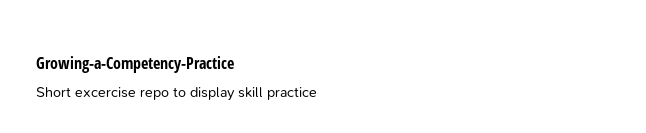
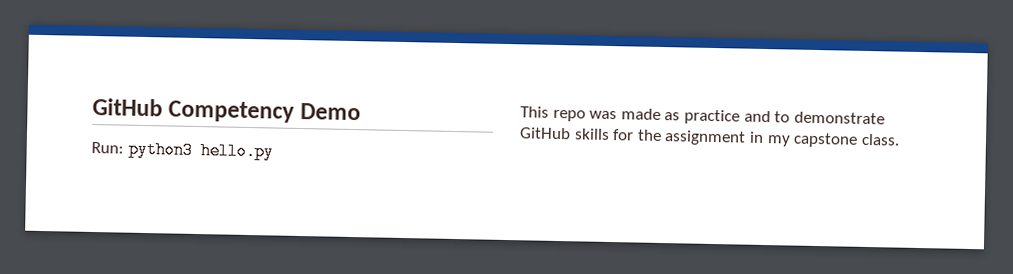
- Growing-a-Competency-Practice
- Short excercise repo to display skill practice
+ GitHub Competency Demo
+ Run: python3 hello.py
+ This repo was made as practice and to demonstrate GitHub skills for the assignment in my capstone class.

